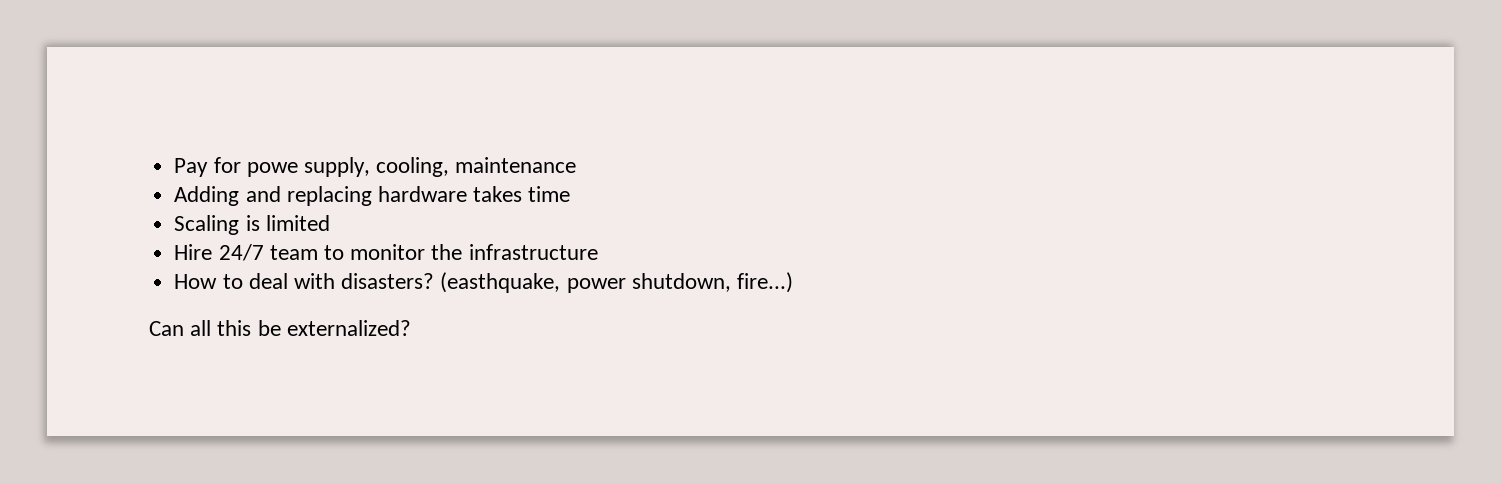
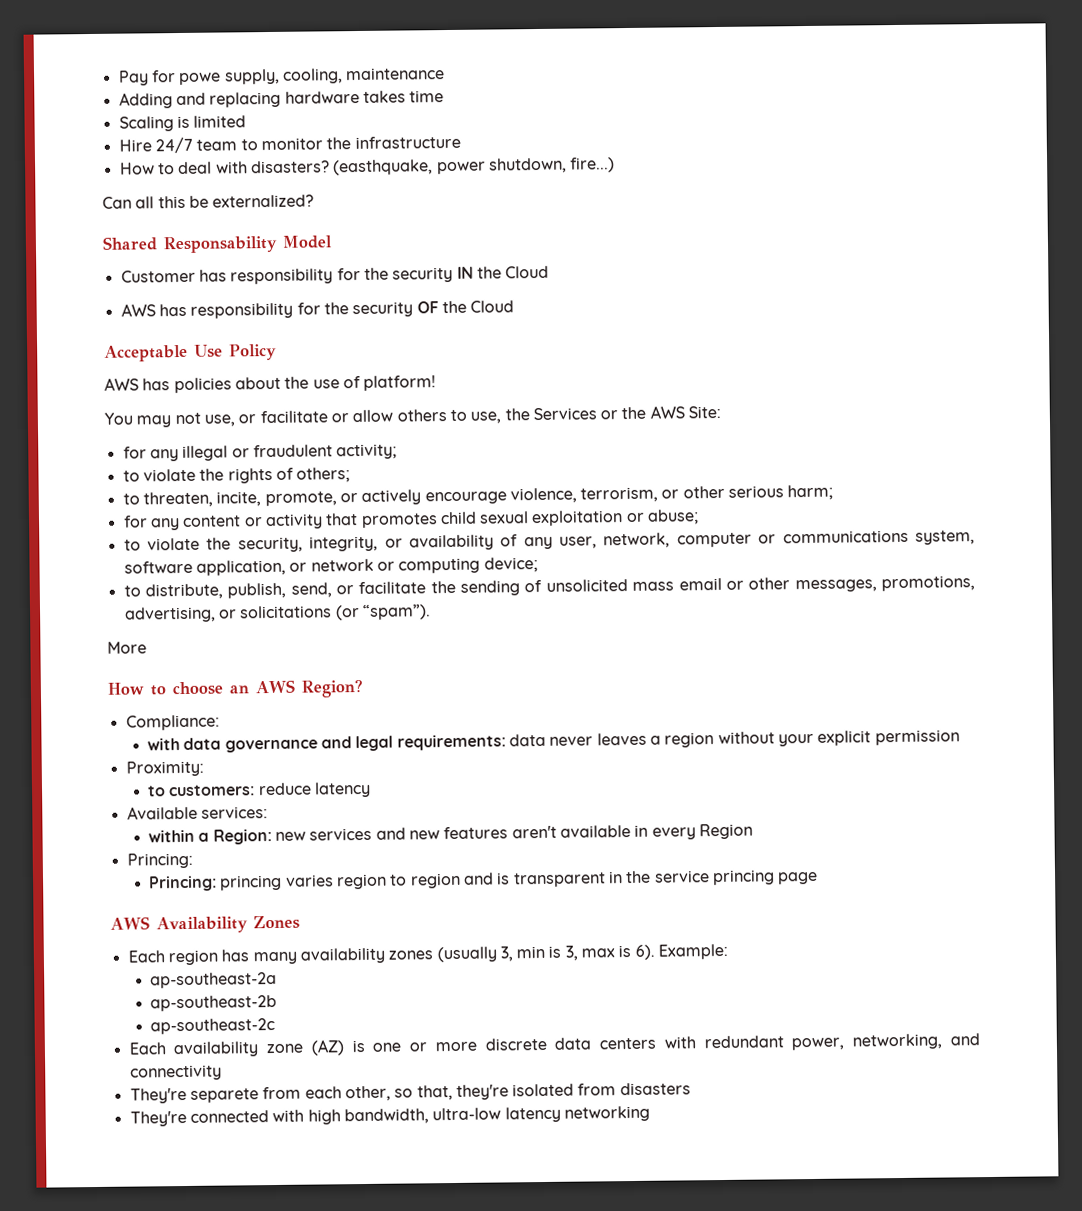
+ Shared Responsability Model
+ Customer has responsibility for the security IN the Cloud
+ AWS has responsibility for the security OF the Cloud
+ Acceptable Use Policy
+ AWS has policies about the use of platform!
+ You may not use, or facilitate or allow others to use, the Services or the AWS Site:
+ for any illegal or fraudulent activity;
+ to violate the rights of others;
+ to threaten, incite, promote, or actively encourage violence, terrorism, or other serious harm;
+ for any content or activity that promotes child sexual exploitation or abuse;
+ to violate the security, integrity, or availability of any user, network, computer or communications system, software application, or network or computing device;
+ to distribute, publish, send, or facilitate the sending of unsolicited mass email or other messages, promotions, advertising, or solicitations (or “spam”).
+ More
+ How to choose an AWS Region?
+ Compliance:
+ with data governance and legal requirements: data never leaves a region without your explicit permission
+ Proximity:
+ to customers: reduce latency
+ Available services:
+ within a Region: new services and new features aren't available in every Region
+ Princing:
+ Princing: princing varies region to region and is transparent in the service princing page
+ AWS Availability Zones
+ Each region has many availability zones (usually 3, min is 3, max is 6). Example:
+ ap-southeast-2a
+ ap-southeast-2b
+ ap-southeast-2c
+ Each availability zone (AZ) is one or more discrete data centers with redundant power, networking, and connectivity
+ They're separete from each other, so that, they're isolated from disasters
+ They're connected with high bandwidth, ultra-low latency networking

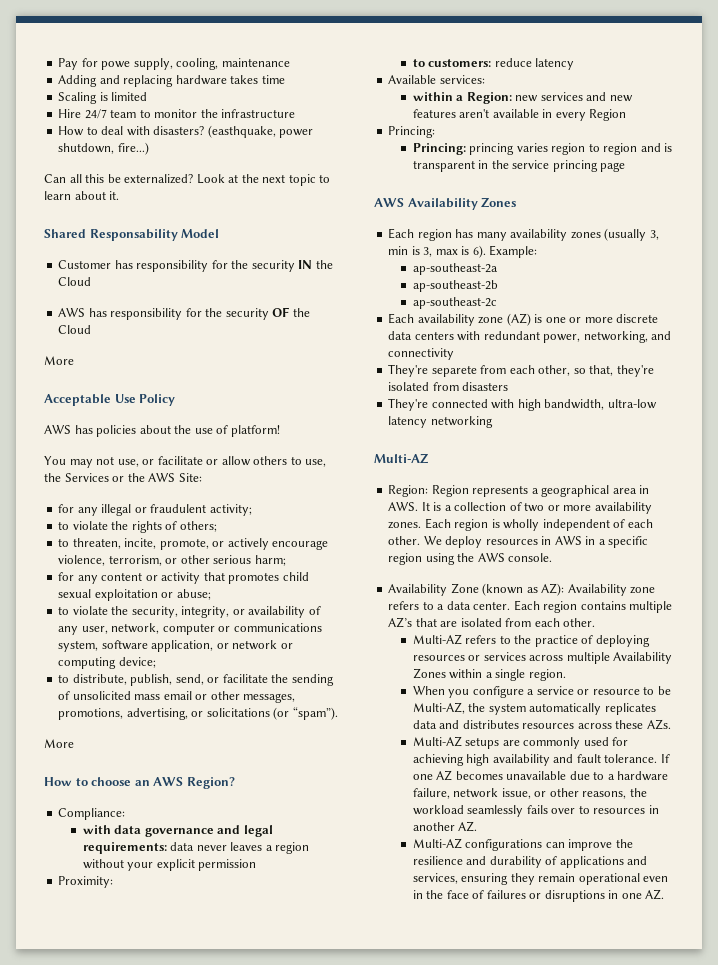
+ Look at the next topic to learn about it.
  AWS has responsibility for the security OF the Cloud
+ More
  They're connected with high bandwidth, ultra-low latency networking
+ Multi-AZ
+ Region: Region represents a geographical area in AWS. It is a collection of two or more availability zones. Each region is wholly independent of each other. We deploy resources in AWS in a specific region using the AWS console.
+ Availability Zone (known as AZ): Availability zone refers to a data center. Each region contains multiple AZ’s that are isolated from each other.
+ Multi-AZ refers to the practice of deploying resources or services across multiple Availability Zones within a single region.
+ When you configure a service or resource to be Multi-AZ, the system automatically replicates data and distributes resources across these AZs.
+ Multi-AZ setups are commonly used for achieving high availability and fault tolerance. If one AZ becomes unavailable due to a hardware failure, network issue, or other reasons, the workload seamlessly fails over to resources in another AZ.
+ Multi-AZ configurations can improve the resilience and durability of applications and services, ensuring they remain operational even in the face of failures or disruptions in one AZ.

